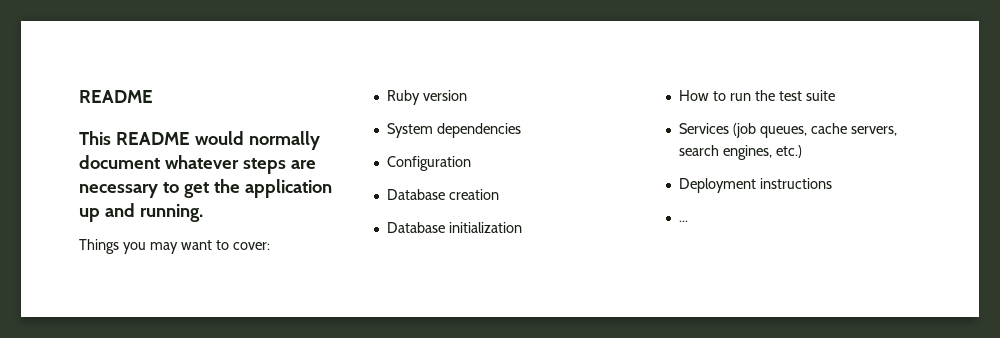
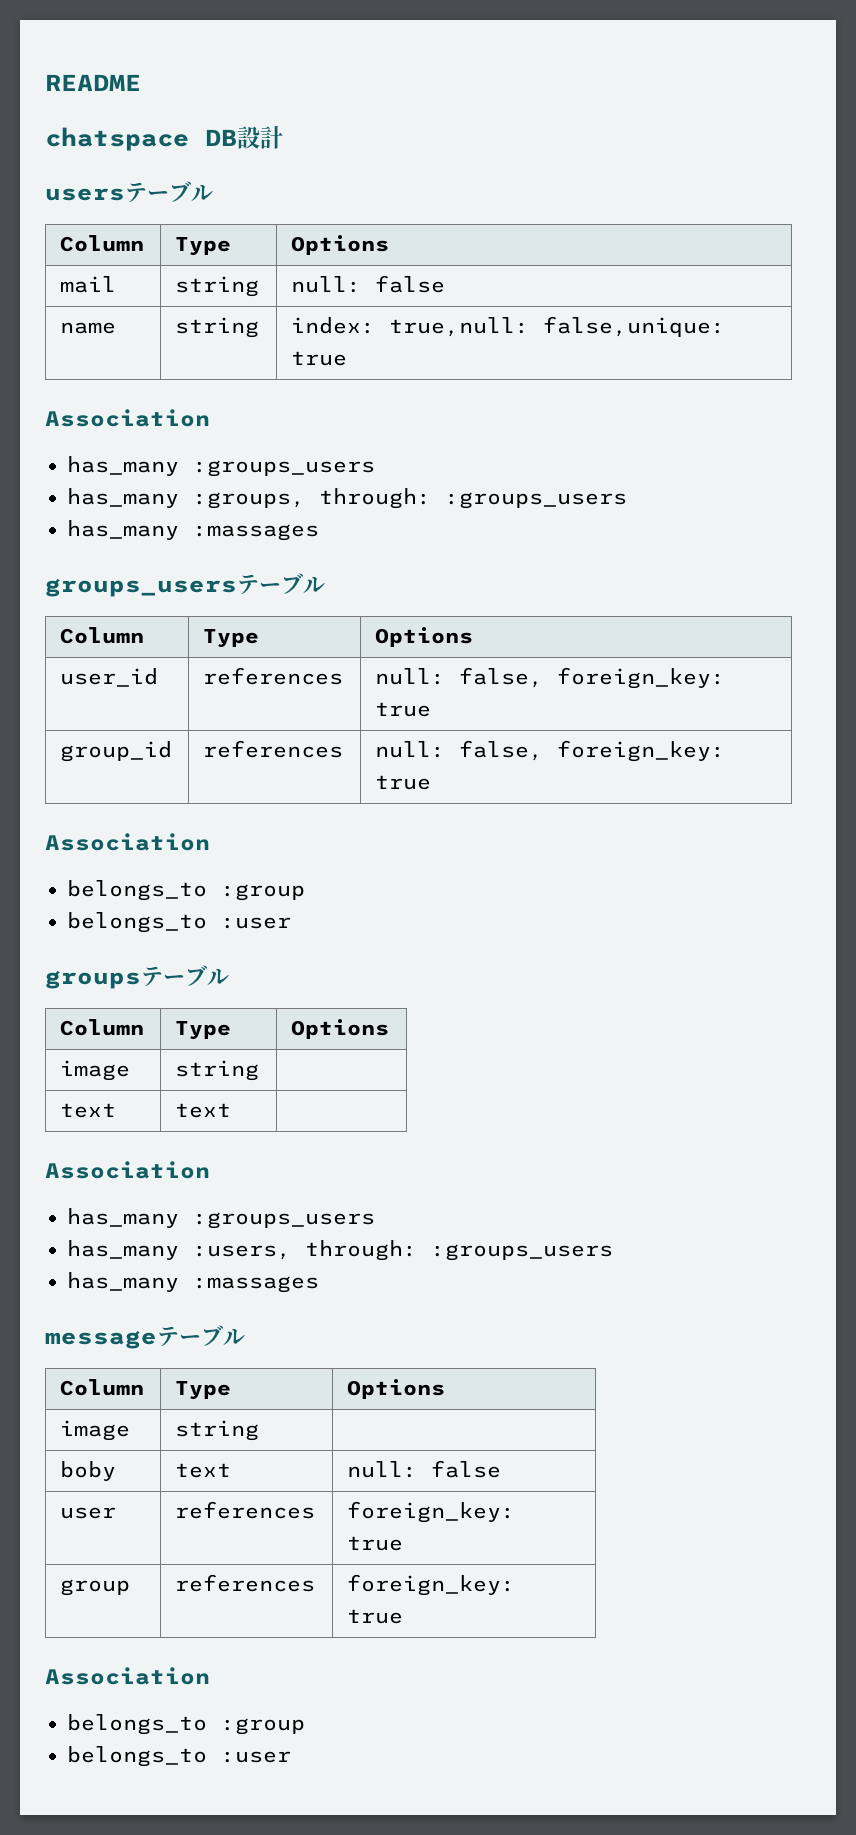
- This README would normally document whatever steps are necessary to get the application up and running.
- Things you may want to cover:
- Ruby version
- System dependencies
- Configuration
- Database creation
- Database initialization
- How to run the test suite
- Services (job queues, cache servers, search engines, etc.)
- Deployment instructions
- ...
+ chatspace DB設計
+ usersテーブル
+ Column | Type | Options
+ mail | string | null: false
+ name | string | index: true,null: false,unique: true
+ Association
+ has_many :groups_users
+ has_many :groups, through: :groups_users
+ has_many :massages
+ groups_usersテーブル
+ Column | Type | Options
+ user_id | references | null: false, foreign_key: true
+ group_id | references | null: false, foreign_key: true
+ Association
+ belongs_to :group
+ belongs_to :user
+ groupsテーブル
+ Column | Type | Options
+ image | string |
+ text | text |
+ Association
+ has_many :groups_users
+ has_many :users, through: :groups_users
+ has_many :massages
+ messageテーブル
+ Column | Type | Options
+ image | string |
+ boby | text | null: false
+ user | references | foreign_key: true
+ group | references | foreign_key: true
+ Association
+ belongs_to :group
+ belongs_to :user

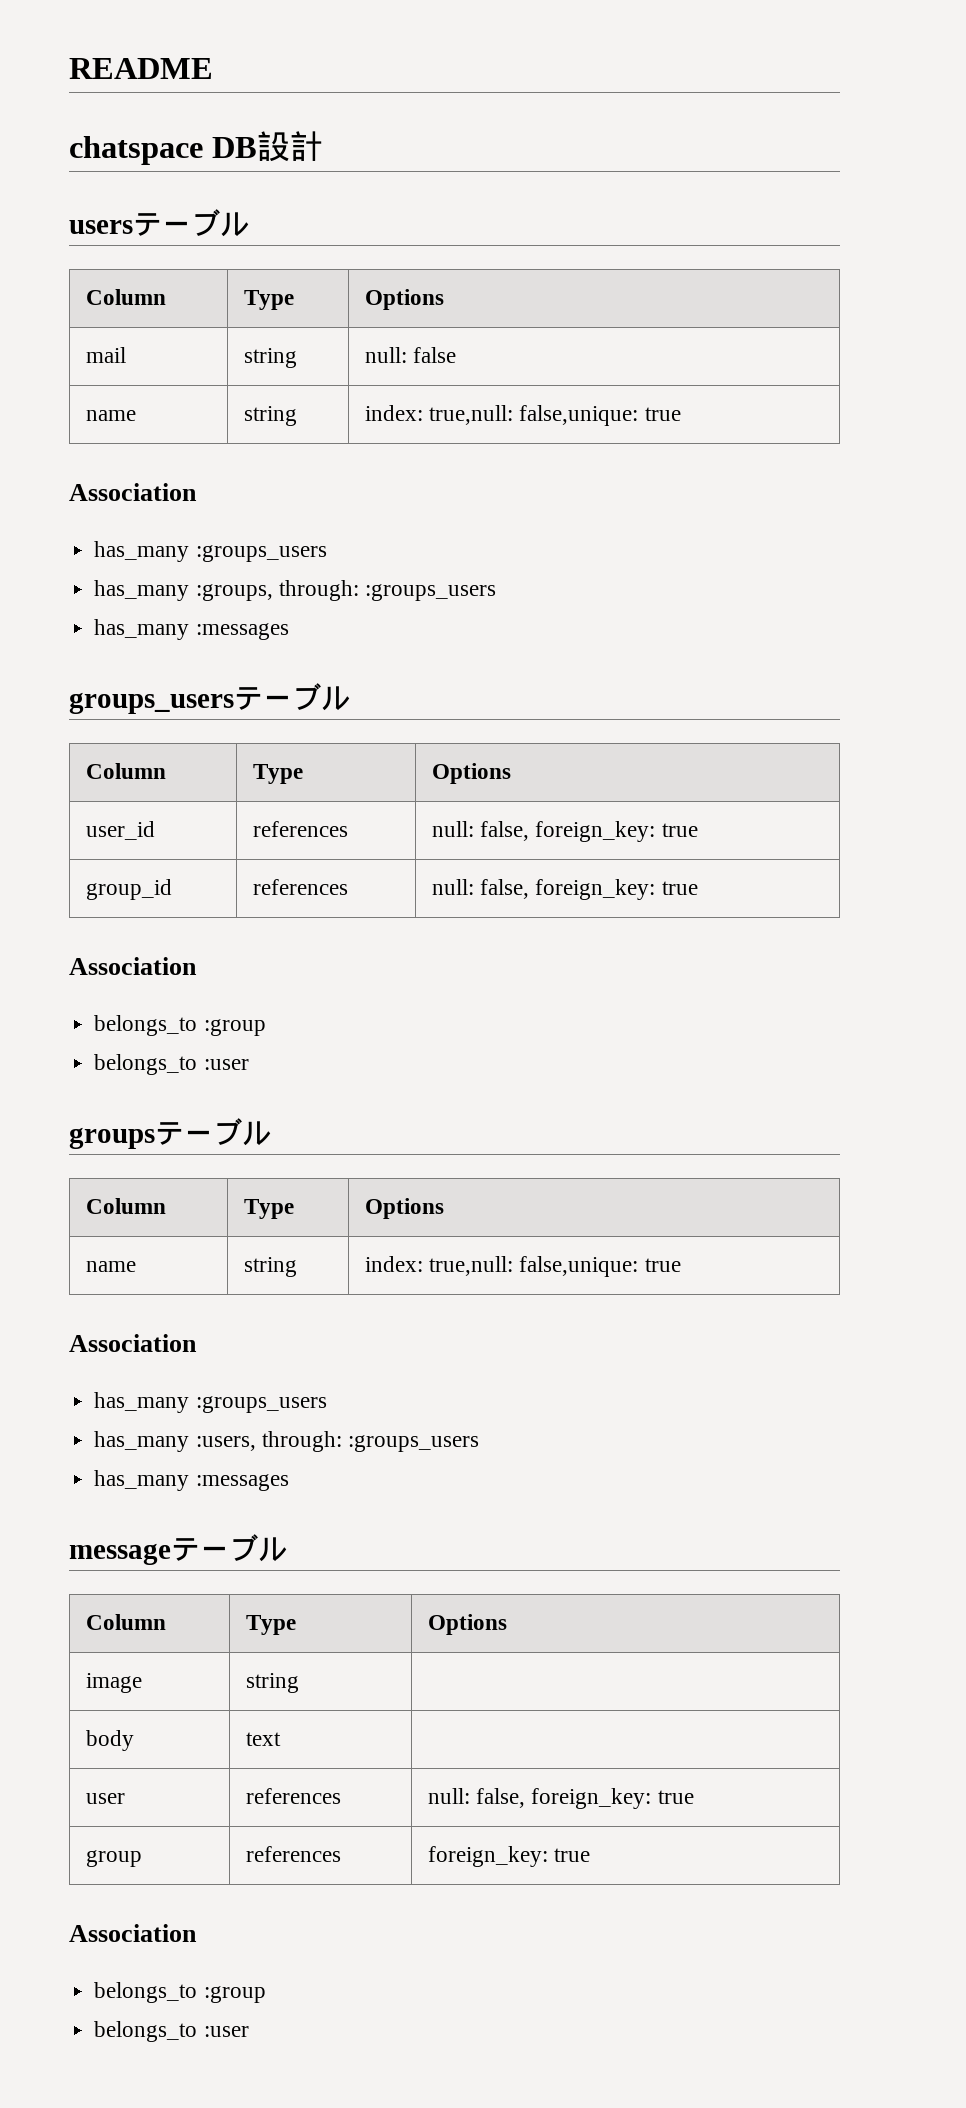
  has_many :groups, through: :groups_users
- has_many :massages
+ has_many :messages
  groupsテーブル
  Column | Type | Options
- image | string |
- text | text |
+ name | string | index: true,null: false,unique: true
  has_many :users, through: :groups_users
- has_many :massages
+ has_many :messages
- boby | text | null: false
+ body | text |
- user | references | foreign_key: true
+ user | references | null: false, foreign_key: true

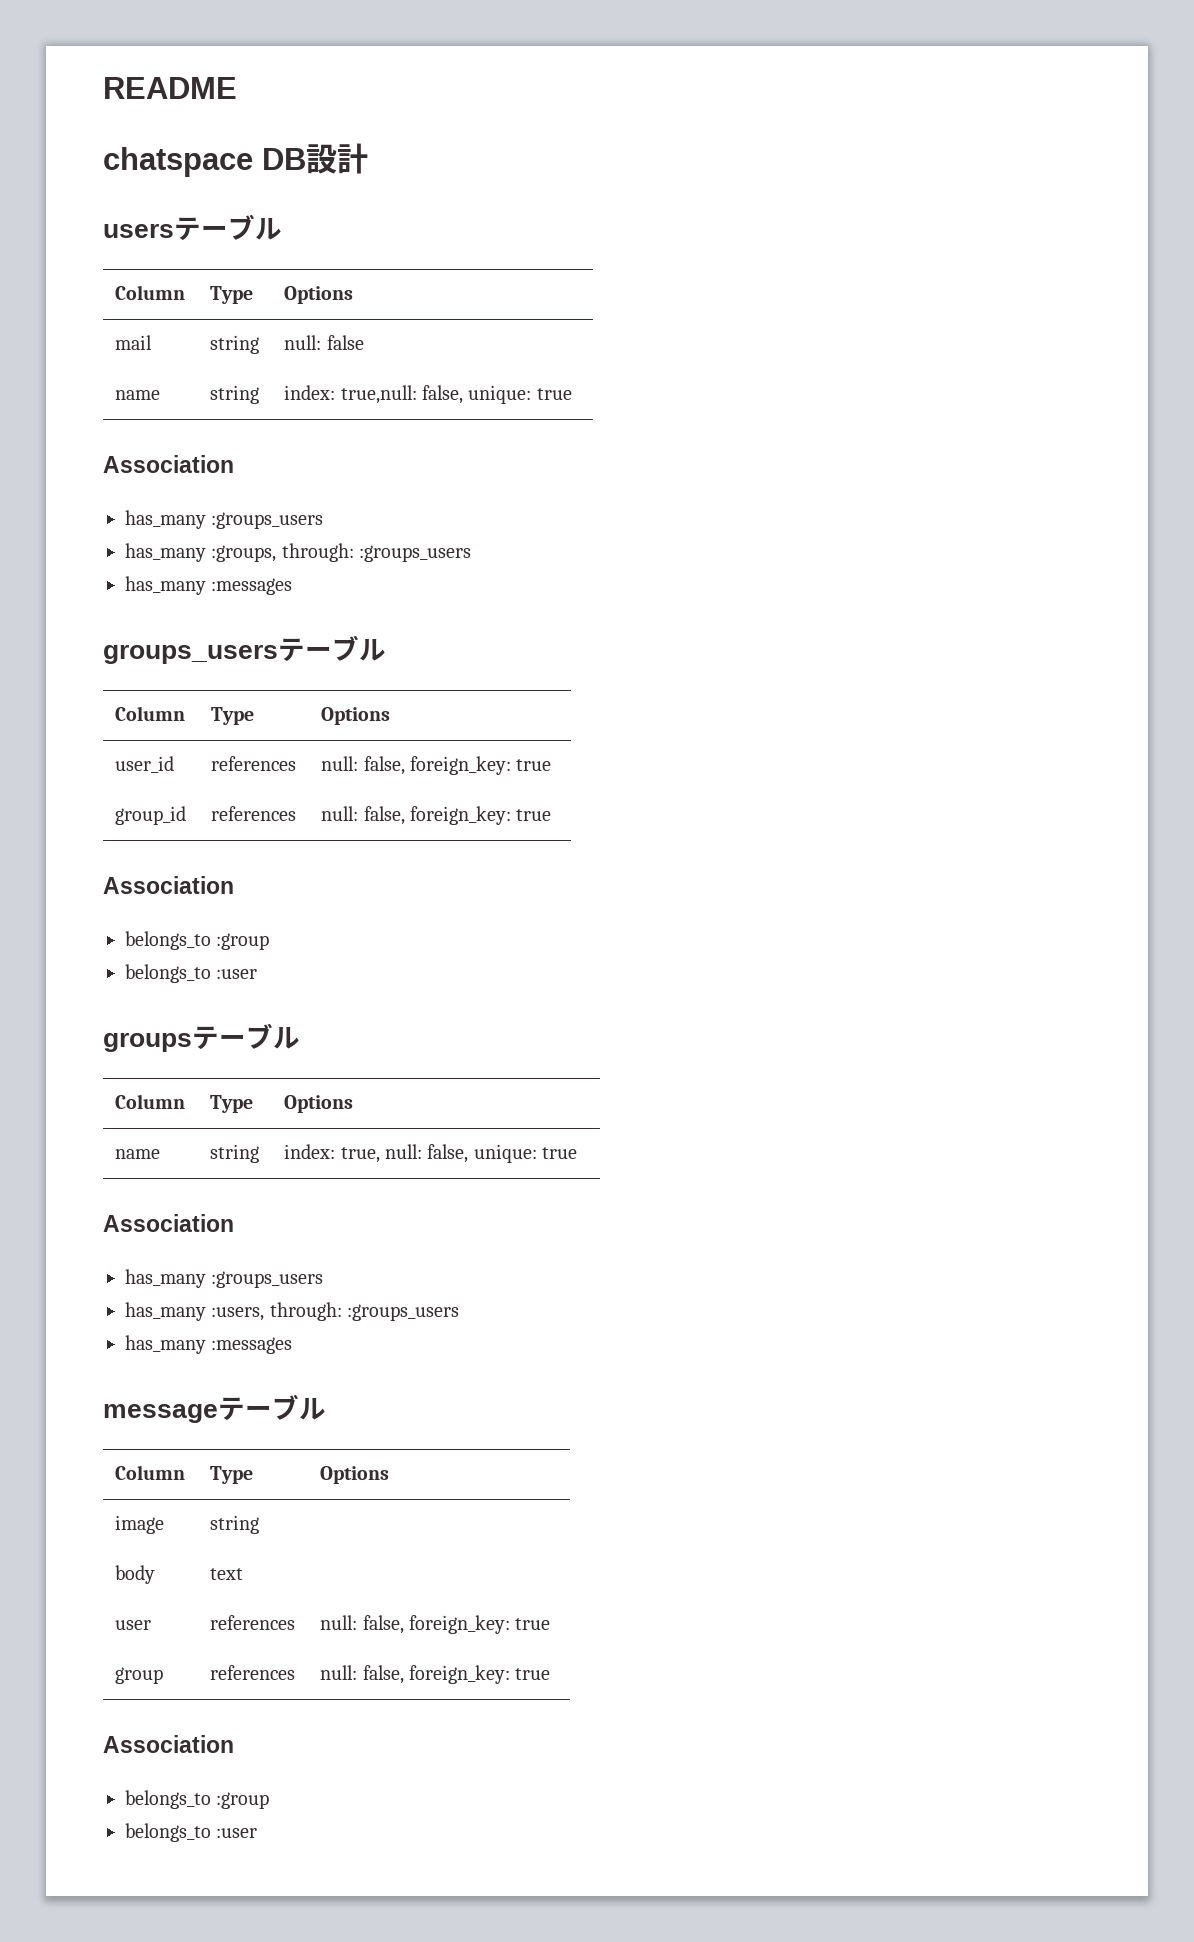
  mail | string | null: false
- name | string | index: true,null: false,unique: true
+ name | string | index: true,null: false, unique: true
  groupsテーブル
  Column | Type | Options
- name | string | index: true,null: false,unique: true
+ name | string | index: true, null: false, unique: true
- group | references | foreign_key: true
+ group | references | null: false, foreign_key: true

